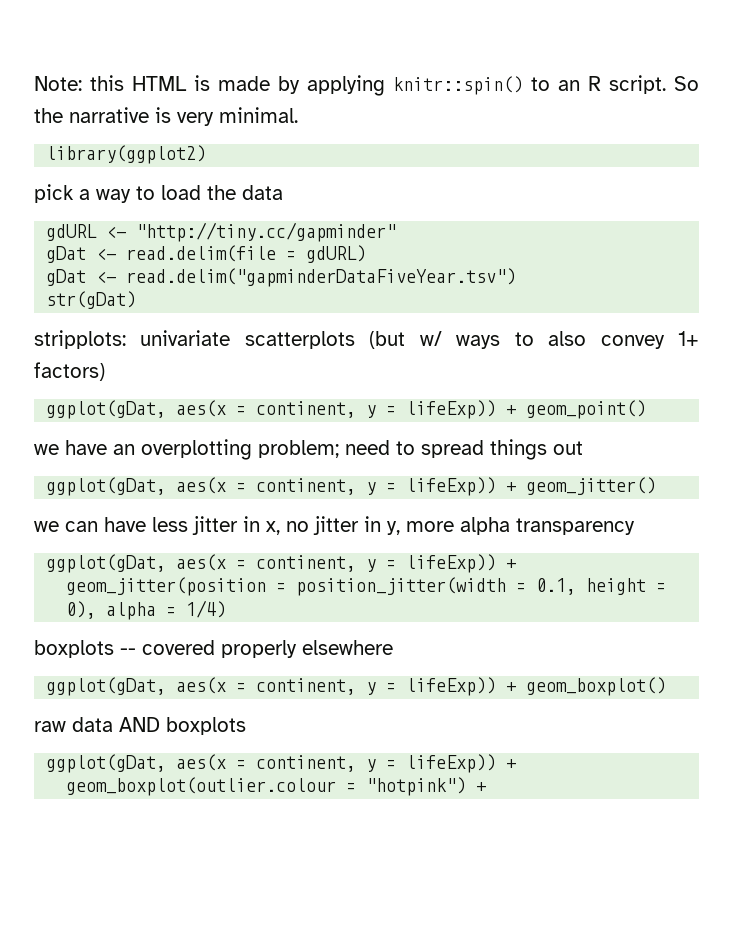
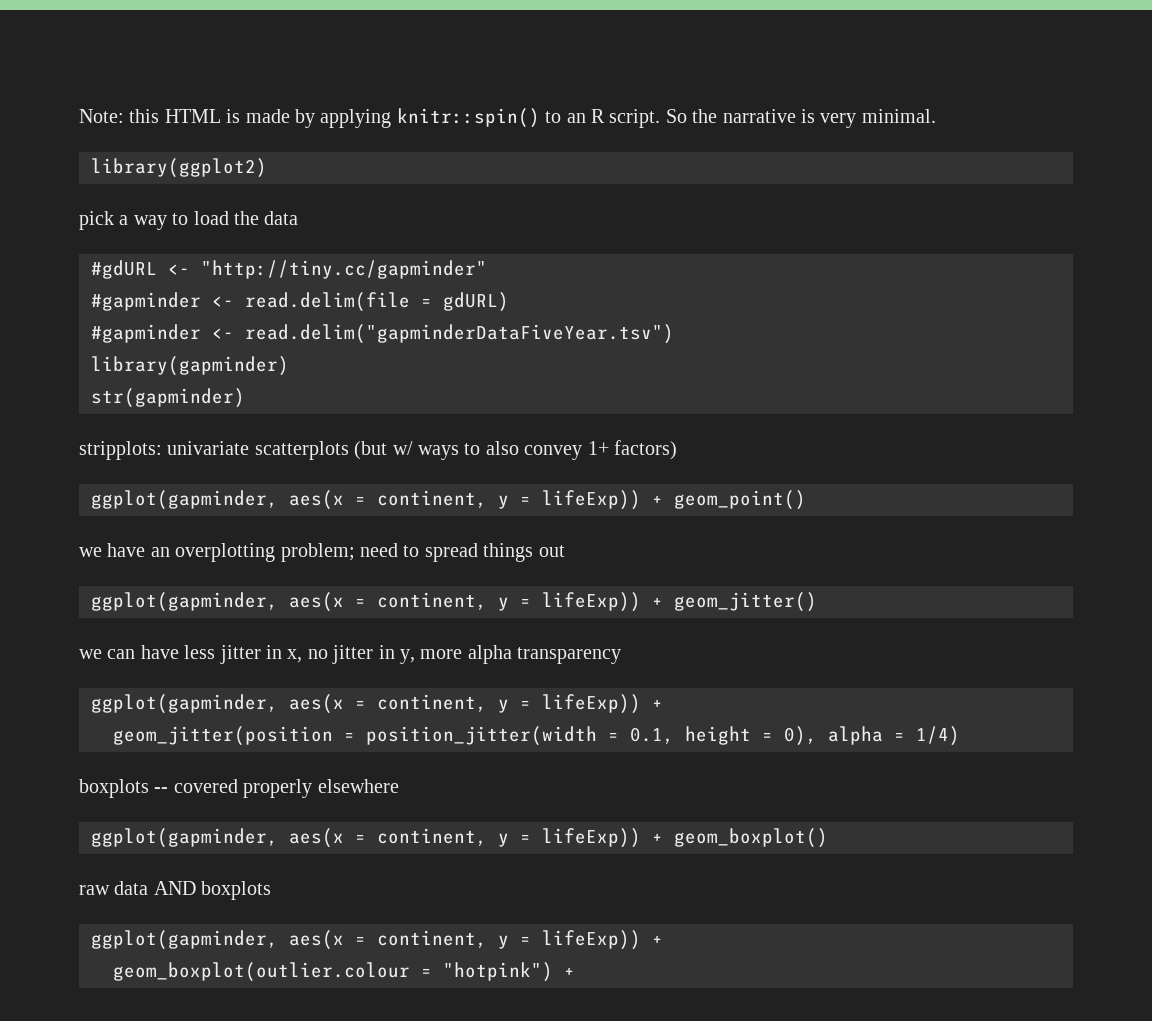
- gdURL <- "http://tiny.cc/gapminder"
+ #gdURL <- "http://tiny.cc/gapminder"
- gDat <- read.delim(file = gdURL)
+ #gapminder <- read.delim(file = gdURL)
- gDat <- read.delim("gapminderDataFiveYear.tsv")
+ #gapminder <- read.delim("gapminderDataFiveYear.tsv")
- str(gDat)
+ library(gapminder)
+ str(gapminder)
- ggplot(gDat, aes(x = continent, y = lifeExp)) + geom_point()
+ ggplot(gapminder, aes(x = continent, y = lifeExp)) + geom_point()
- ggplot(gDat, aes(x = continent, y = lifeExp)) + geom_jitter()
+ ggplot(gapminder, aes(x = continent, y = lifeExp)) + geom_jitter()
  we can have less jitter in x, no jitter in y, more alpha transparency
- ggplot(gDat, aes(x = continent, y = lifeExp)) +
+ ggplot(gapminder, aes(x = continent, y = lifeExp)) +
- ggplot(gDat, aes(x = continent, y = lifeExp)) + geom_boxplot()
+ ggplot(gapminder, aes(x = continent, y = lifeExp)) + geom_boxplot()
  raw data AND boxplots
- ggplot(gDat, aes(x = continent, y = lifeExp)) +
+ ggplot(gapminder, aes(x = continent, y = lifeExp)) +

